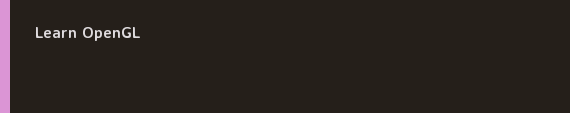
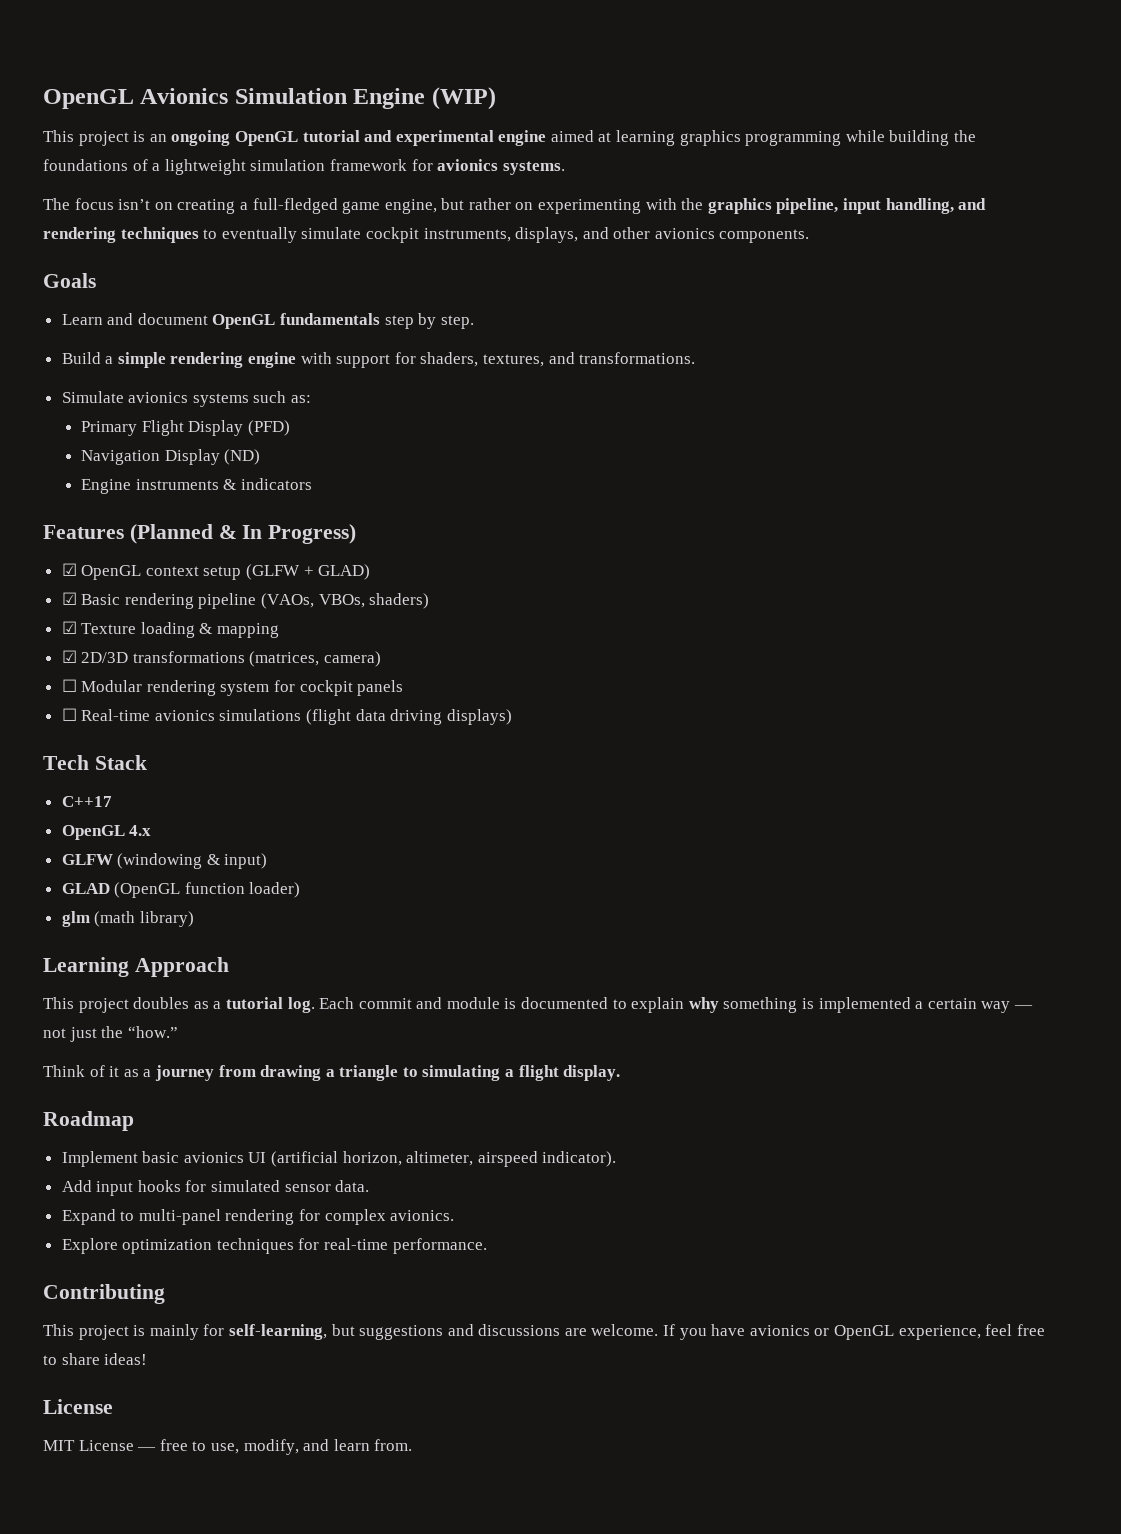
- Learn OpenGL
+ OpenGL Avionics Simulation Engine (WIP)
+ This project is an ongoing OpenGL tutorial and experimental engine aimed at learning graphics programming while building the foundations of a lightweight simulation framework for avionics systems.
+ The focus isn’t on creating a full-fledged game engine, but rather on experimenting with the graphics pipeline, input handling, and rendering techniques to eventually simulate cockpit instruments, displays, and other avionics components.
+ Goals
+ Learn and document OpenGL fundamentals step by step.
+ Build a simple rendering engine with support for shaders, textures, and transformations.
+ Simulate avionics systems such as:
+ Primary Flight Display (PFD)
+ Navigation Display (ND)
+ Engine instruments & indicators
+ Features (Planned & In Progress)
+ ☑ OpenGL context setup (GLFW + GLAD)
+ ☑ Basic rendering pipeline (VAOs, VBOs, shaders)
+ ☑ Texture loading & mapping
+ ☑ 2D/3D transformations (matrices, camera)
+ ☐ Modular rendering system for cockpit panels
+ ☐ Real-time avionics simulations (flight data driving displays)
+ Tech Stack
+ C++17
+ OpenGL 4.x
+ GLFW (windowing & input)
+ GLAD (OpenGL function loader)
+ glm (math library)
+ Learning Approach
+ This project doubles as a tutorial log. Each commit and module is documented to explain why something is implemented a certain way — not just the “how.”
+ Think of it as a journey from drawing a triangle to simulating a flight display.
+ Roadmap
+ Implement basic avionics UI (artificial horizon, altimeter, airspeed indicator).
+ Add input hooks for simulated sensor data.
+ Expand to multi-panel rendering for complex avionics.
+ Explore optimization techniques for real-time performance.
+ Contributing
+ This project is mainly for self-learning, but suggestions and discussions are welcome. If you have avionics or OpenGL experience, feel free to share ideas!
+ License
+ MIT License — free to use, modify, and learn from.

